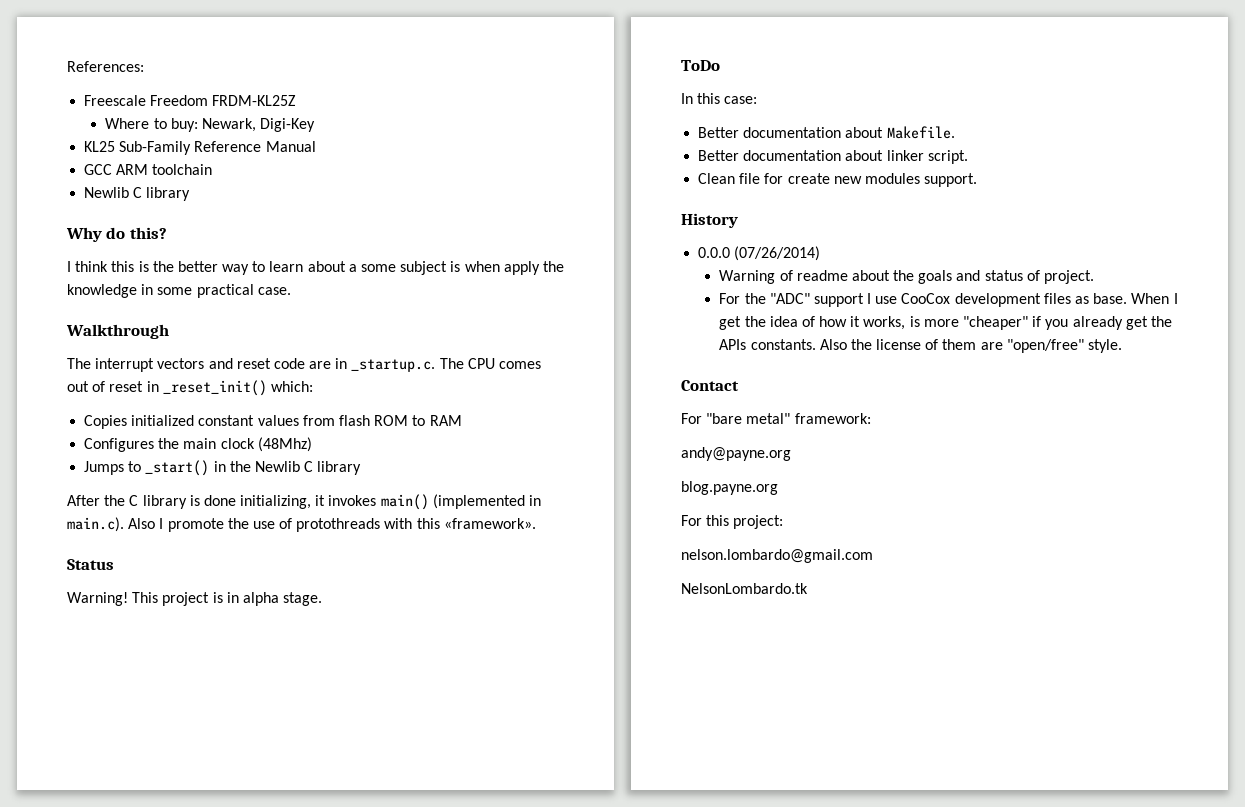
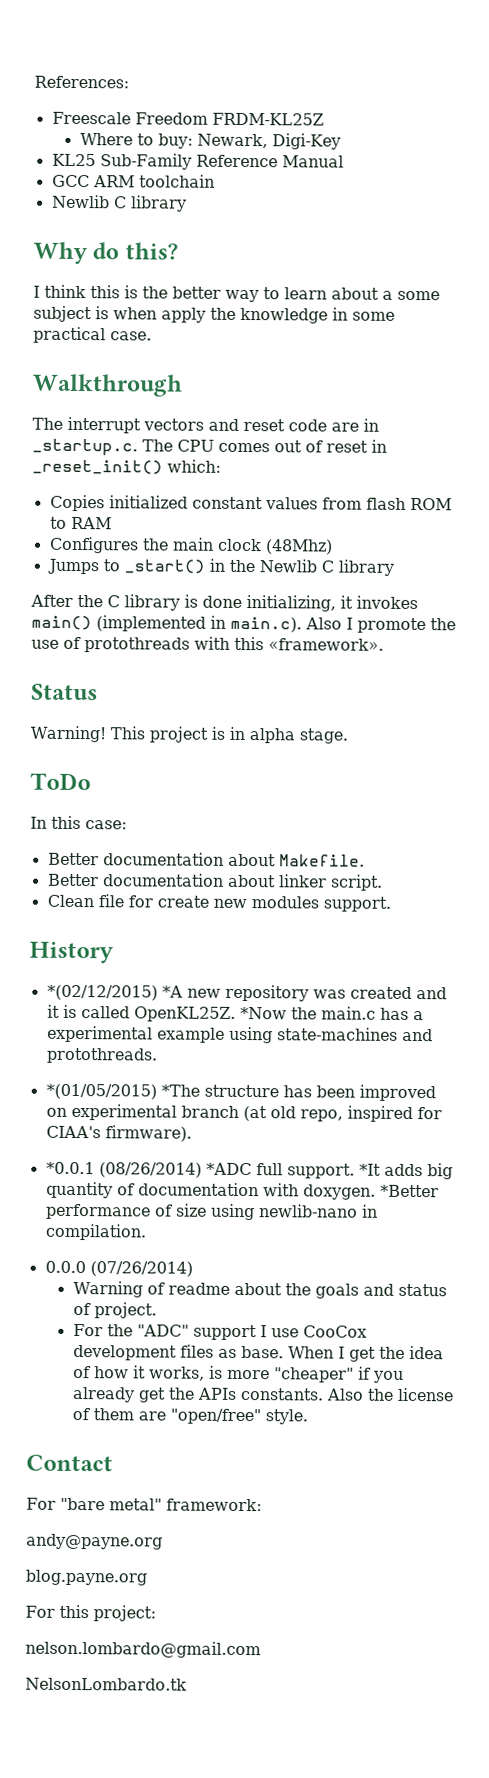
+ *(02/12/2015) *A new repository was created and it is called OpenKL25Z. *Now the main.c has a experimental example using state-machines and protothreads.
+ *(01/05/2015) *The structure has been improved on experimental branch (at old repo, inspired for CIAA's firmware).
+ *0.0.1 (08/26/2014) *ADC full support. *It adds big quantity of documentation with doxygen. *Better performance of size using newlib-nano in compilation.

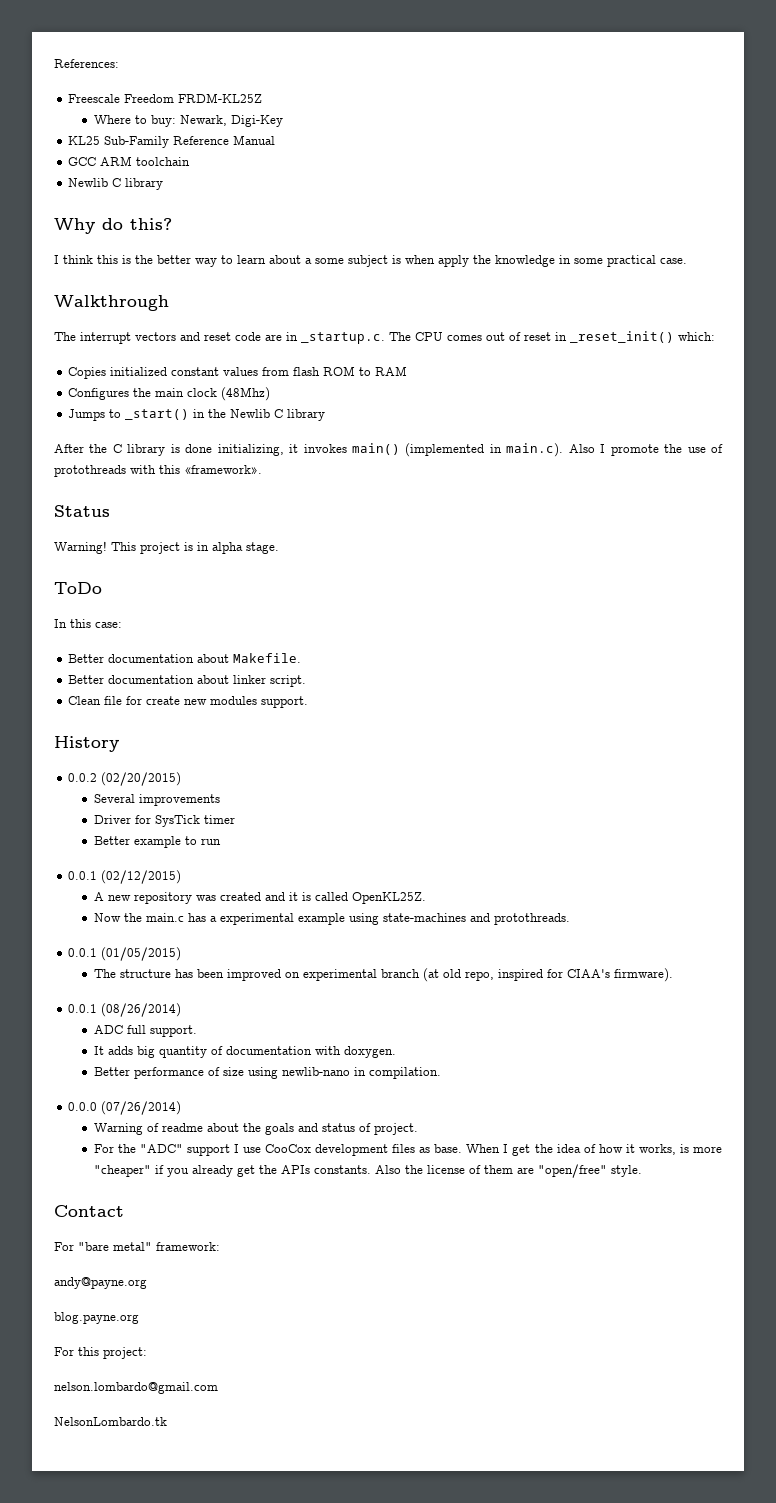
- *(02/12/2015) *A new repository was created and it is called OpenKL25Z. *Now the main.c has a experimental example using state-machines and protothreads.
+ 0.0.2 (02/20/2015)
+ Several improvements
+ Driver for SysTick timer
+ Better example to run
+ 0.0.1 (02/12/2015)
+ A new repository was created and it is called OpenKL25Z.
+ Now the main.c has a experimental example using state-machines and protothreads.
- *(01/05/2015) *The structure has been improved on experimental branch (at old repo, inspired for CIAA's firmware).
+ 0.0.1 (01/05/2015)
+ The structure has been improved on experimental branch (at old repo, inspired for CIAA's firmware).
- *0.0.1 (08/26/2014) *ADC full support. *It adds big quantity of documentation with doxygen. *Better performance of size using newlib-nano in compilation.
+ 0.0.1 (08/26/2014)
+ ADC full support.
+ It adds big quantity of documentation with doxygen.
+ Better performance of size using newlib-nano in compilation.

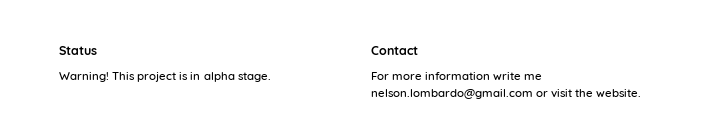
- References:
- Freescale Freedom FRDM-KL25Z
- Where to buy: Newark, Digi-Key
- KL25 Sub-Family Reference Manual
- GCC ARM toolchain
- Newlib C library
- Why do this?
- I think this is the better way to learn about a some subject is when apply the knowledge in some practical case.
- Walkthrough
- The interrupt vectors and reset code are in _startup.c. The CPU comes out of reset in _reset_init() which:
- Copies initialized constant values from flash ROM to RAM
- Configures the main clock (48Mhz)
- Jumps to _start() in the Newlib C library
- After the C library is done initializing, it invokes main() (implemented in main.c). Also I promote the use of protothreads with this «framework».
- ToDo
- In this case:
- Better documentation about Makefile.
- Better documentation about linker script.
- Clean file for create new modules support.
- History
- 0.0.2 (02/20/2015)
- Several improvements
- Driver for SysTick timer
- Better example to run
- 0.0.1 (02/12/2015)
- A new repository was created and it is called OpenKL25Z.
- Now the main.c has a experimental example using state-machines and protothreads.
- 0.0.1 (01/05/2015)
- The structure has been improved on experimental branch (at old repo, inspired for CIAA's firmware).
- 0.0.1 (08/26/2014)
- ADC full support.
- It adds big quantity of documentation with doxygen.
- Better performance of size using newlib-nano in compilation.
- 0.0.0 (07/26/2014)
- Warning of readme about the goals and status of project.
- For the "ADC" support I use CooCox development files as base. When I get the idea of how it works, is more "cheaper" if you already get the APIs constants. Also the license of them are "open/free" style.
  Contact
- For "bare metal" framework:
- andy@payne.org
- blog.payne.org
- For this project:
- nelson.lombardo@gmail.com
- NelsonLombardo.tk
+ For more information write me nelson.lombardo@gmail.com or visit the website.

